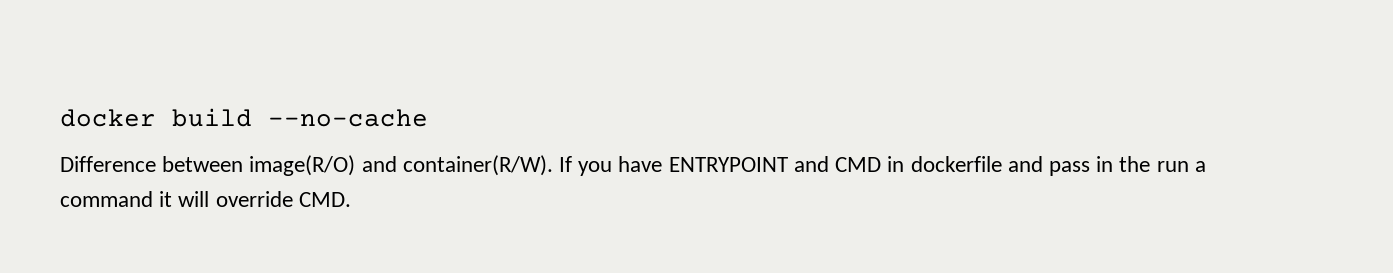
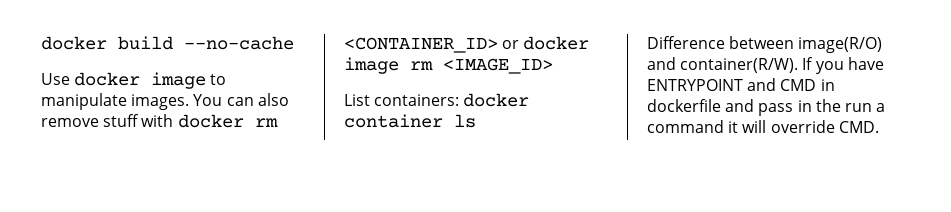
+ Use docker image to manipulate images. You can also remove stuff with docker rm <CONTAINER_ID> or docker image rm <IMAGE_ID>
+ List containers: docker container ls

